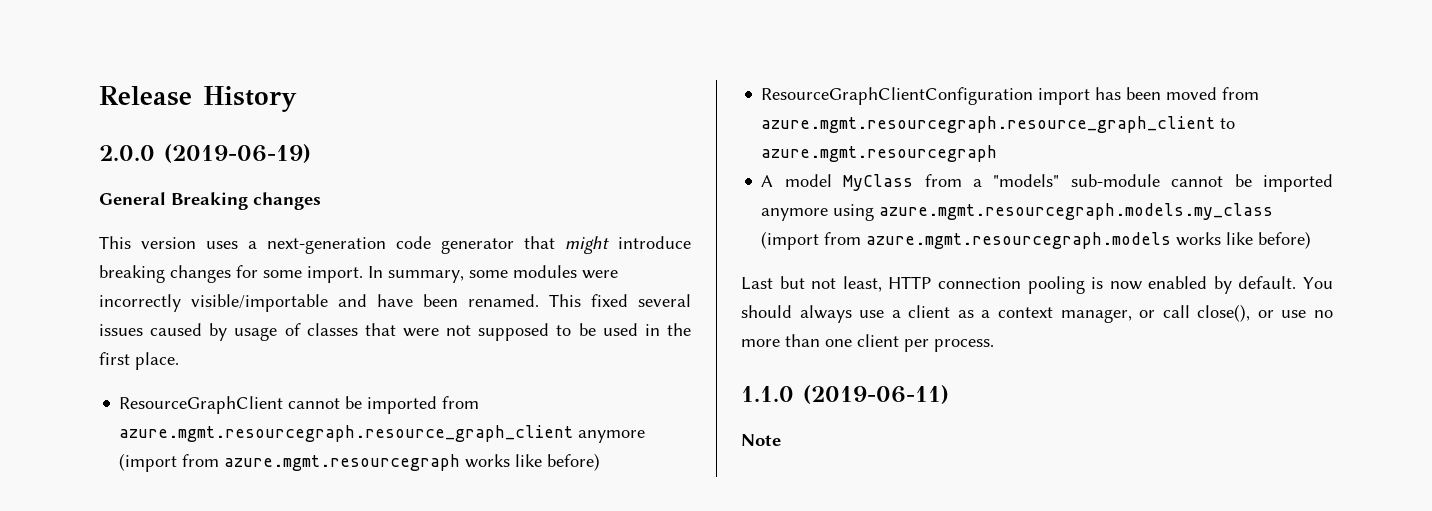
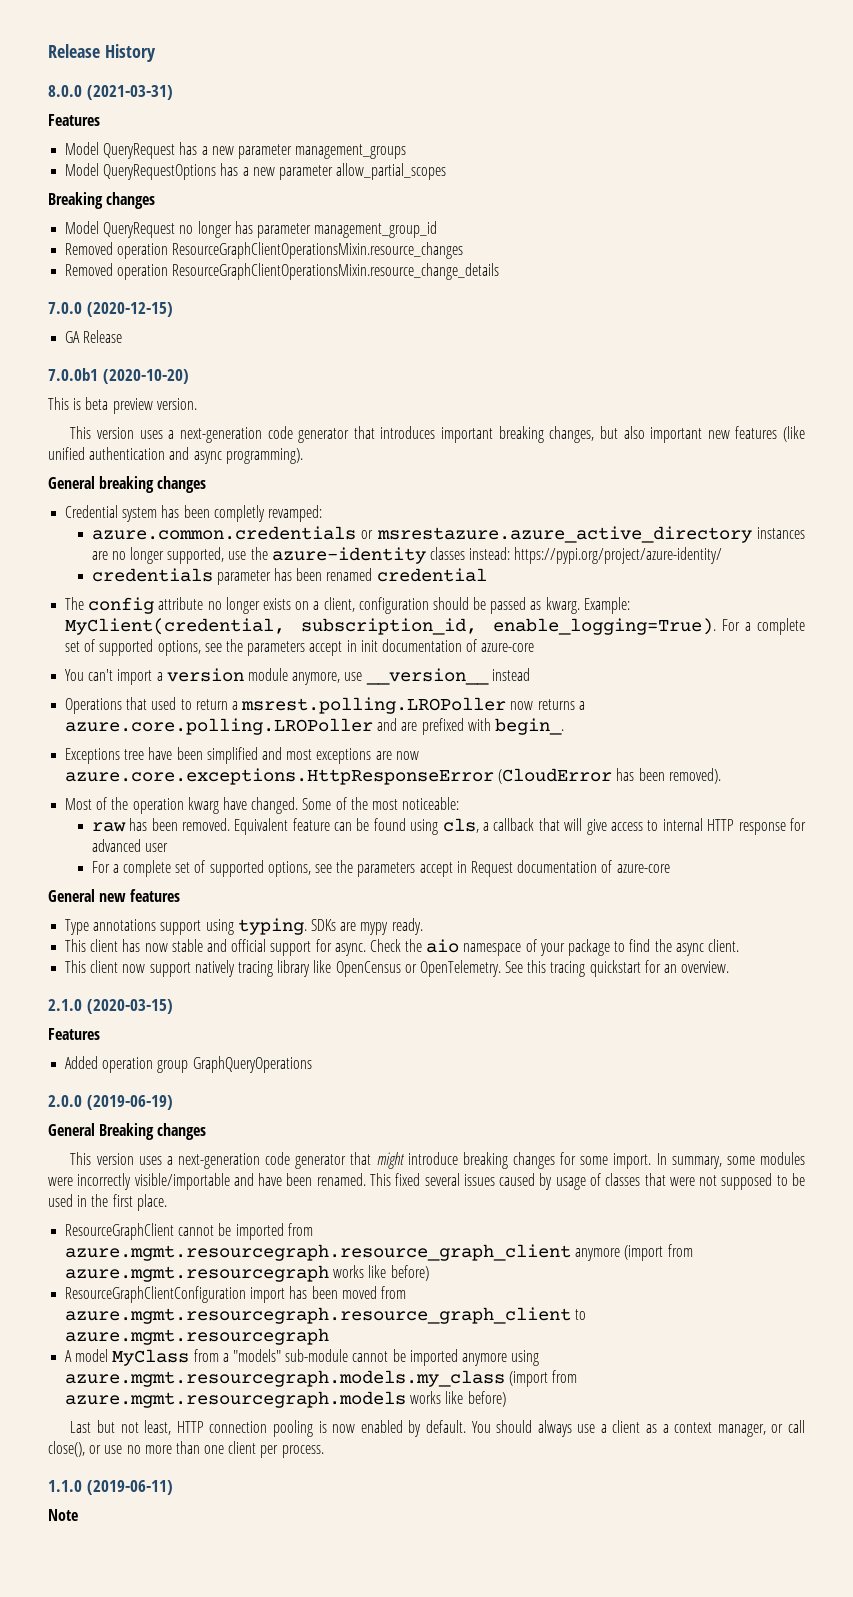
+ 8.0.0 (2021-03-31)
+ Features
+ Model QueryRequest has a new parameter management_groups
+ Model QueryRequestOptions has a new parameter allow_partial_scopes
+ Breaking changes
+ Model QueryRequest no longer has parameter management_group_id
+ Removed operation ResourceGraphClientOperationsMixin.resource_changes
+ Removed operation ResourceGraphClientOperationsMixin.resource_change_details
+ 7.0.0 (2020-12-15)
+ GA Release
+ 7.0.0b1 (2020-10-20)
+ This is beta preview version.
+ This version uses a next-generation code generator that introduces important breaking changes, but also important new features (like unified authentication and async programming).
+ General breaking changes
+ Credential system has been completly revamped:
+ azure.common.credentials or msrestazure.azure_active_directory instances are no longer supported, use the azure-identity classes instead: https://pypi.org/project/azure-identity/
+ credentials parameter has been renamed credential
+ The config attribute no longer exists on a client, configuration should be passed as kwarg. Example: MyClient(credential, subscription_id, enable_logging=True). For a complete set of supported options, see the parameters accept in init documentation of azure-core
+ You can't import a version module anymore, use __version__ instead
+ Operations that used to return a msrest.polling.LROPoller now returns a azure.core.polling.LROPoller and are prefixed with begin_.
+ Exceptions tree have been simplified and most exceptions are now azure.core.exceptions.HttpResponseError (CloudError has been removed).
+ Most of the operation kwarg have changed. Some of the most noticeable:
+ raw has been removed. Equivalent feature can be found using cls, a callback that will give access to internal HTTP response for advanced user
+ For a complete set of supported options, see the parameters accept in Request documentation of azure-core
+ General new features
+ Type annotations support using typing. SDKs are mypy ready.
+ This client has now stable and official support for async. Check the aio namespace of your package to find the async client.
+ This client now support natively tracing library like OpenCensus or OpenTelemetry. See this tracing quickstart for an overview.
+ 2.1.0 (2020-03-15)
+ Features
+ Added operation group GraphQueryOperations

